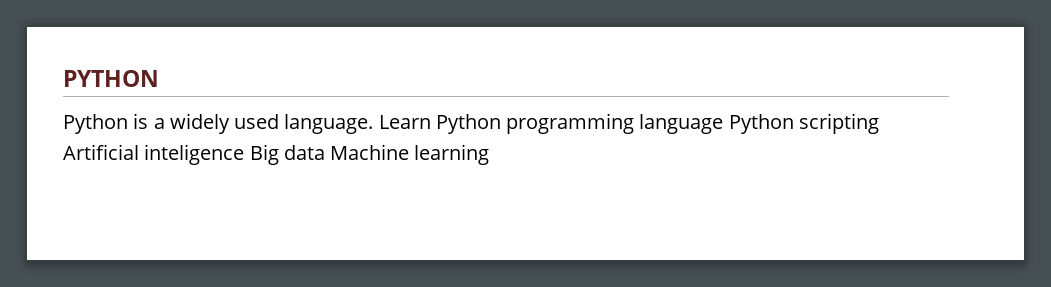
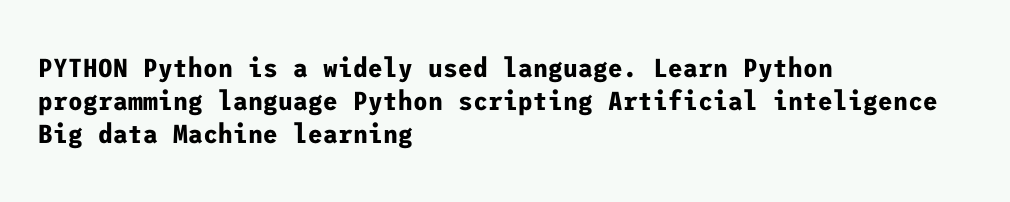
- PYTHON
- Python is a widely used language.
+ PYTHON Python is a widely used language.

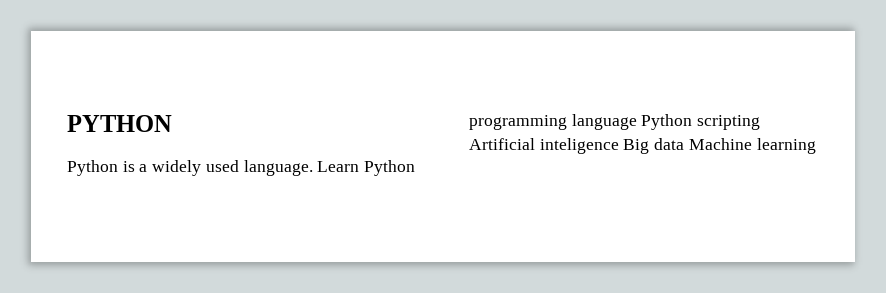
- PYTHON Python is a widely used language.
+ PYTHON
+ Python is a widely used language.

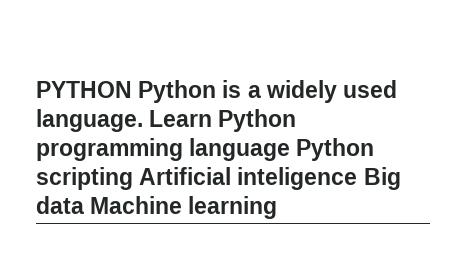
- PYTHON
- Python is a widely used language.
+ PYTHON Python is a widely used language.

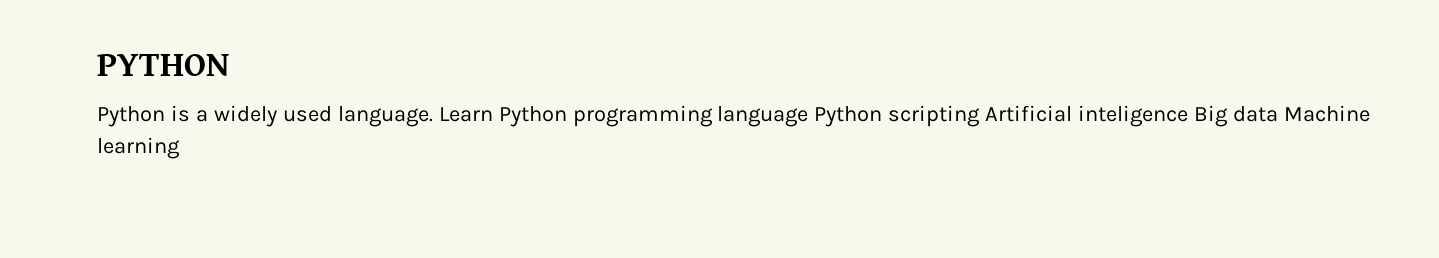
- PYTHON Python is a widely used language.
+ PYTHON
+ Python is a widely used language.

